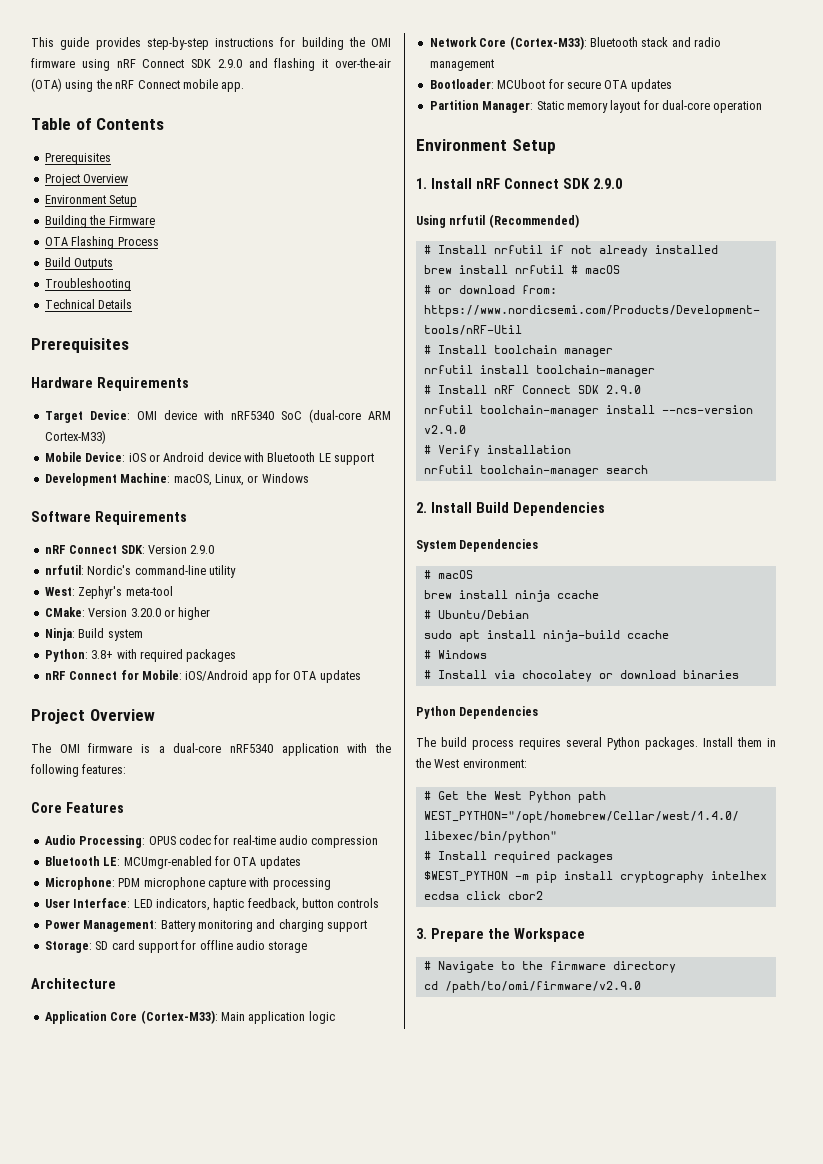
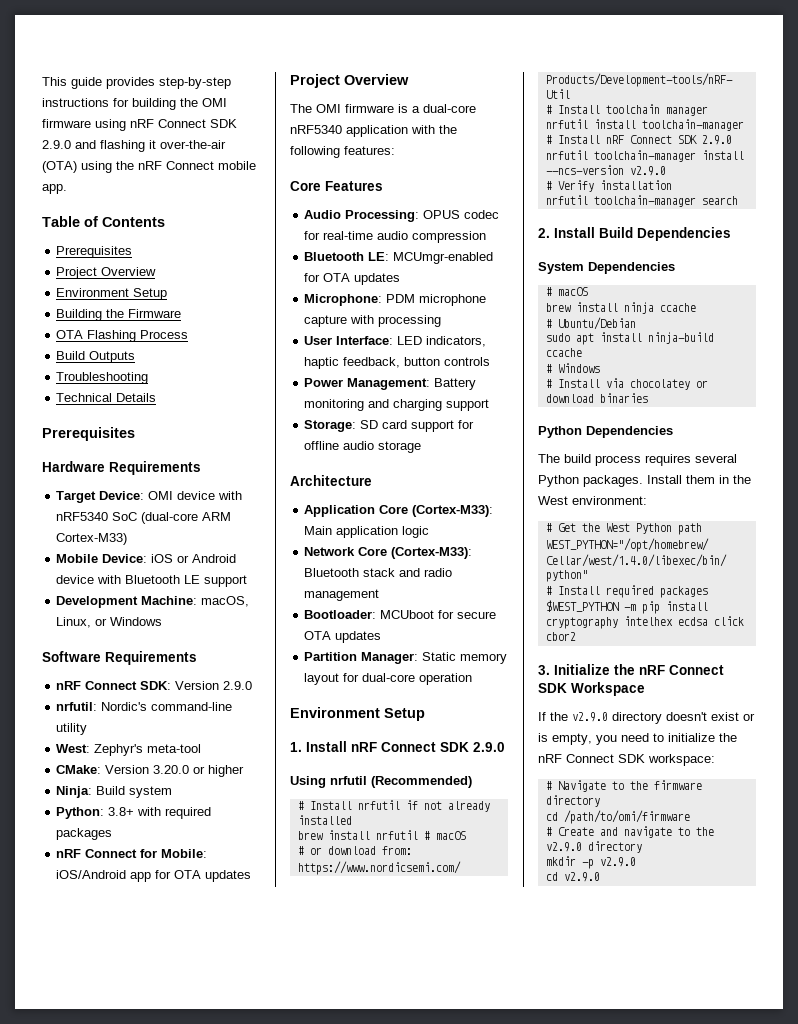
- 3. Prepare the Workspace
+ 3. Initialize the nRF Connect SDK Workspace
+ If the v2.9.0 directory doesn't exist or is empty, you need to initialize the nRF Connect SDK workspace:
- cd /path/to/omi/firmware/v2.9.0
+ cd /path/to/omi/firmware
+ # Create and navigate to the v2.9.0 directory
+ mkdir -p v2.9.0
+ cd v2.9.0

